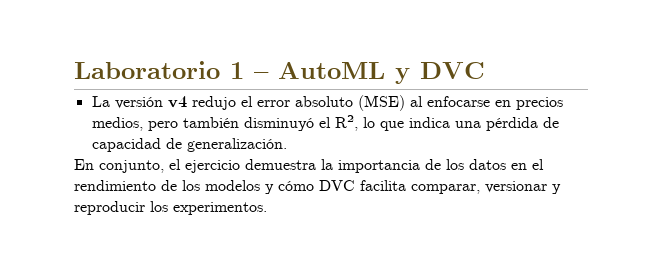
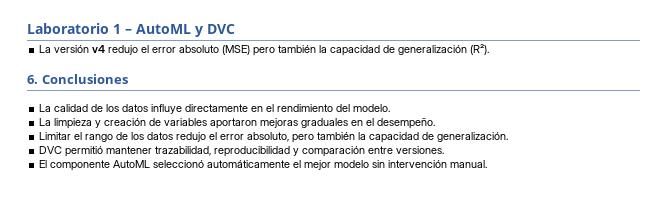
- La versión v4 redujo el error absoluto (MSE) al enfocarse en precios medios, pero también disminuyó el R², lo que indica una pérdida de capacidad de generalización.
- En conjunto, el ejercicio demuestra la importancia de los datos en el rendimiento de los modelos y cómo DVC facilita comparar, versionar y reproducir los experimentos.
+ La versión v4 redujo el error absoluto (MSE) pero también la capacidad de generalización (R²).
+ 6. Conclusiones
+ La calidad de los datos influye directamente en el rendimiento del modelo.
+ La limpieza y creación de variables aportaron mejoras graduales en el desempeño.
+ Limitar el rango de los datos redujo el error absoluto, pero también la capacidad de generalización.
+ DVC permitió mantener trazabilidad, reproducibilidad y comparación entre versiones.
+ El componente AutoML seleccionó automáticamente el mejor modelo sin intervención manual.

